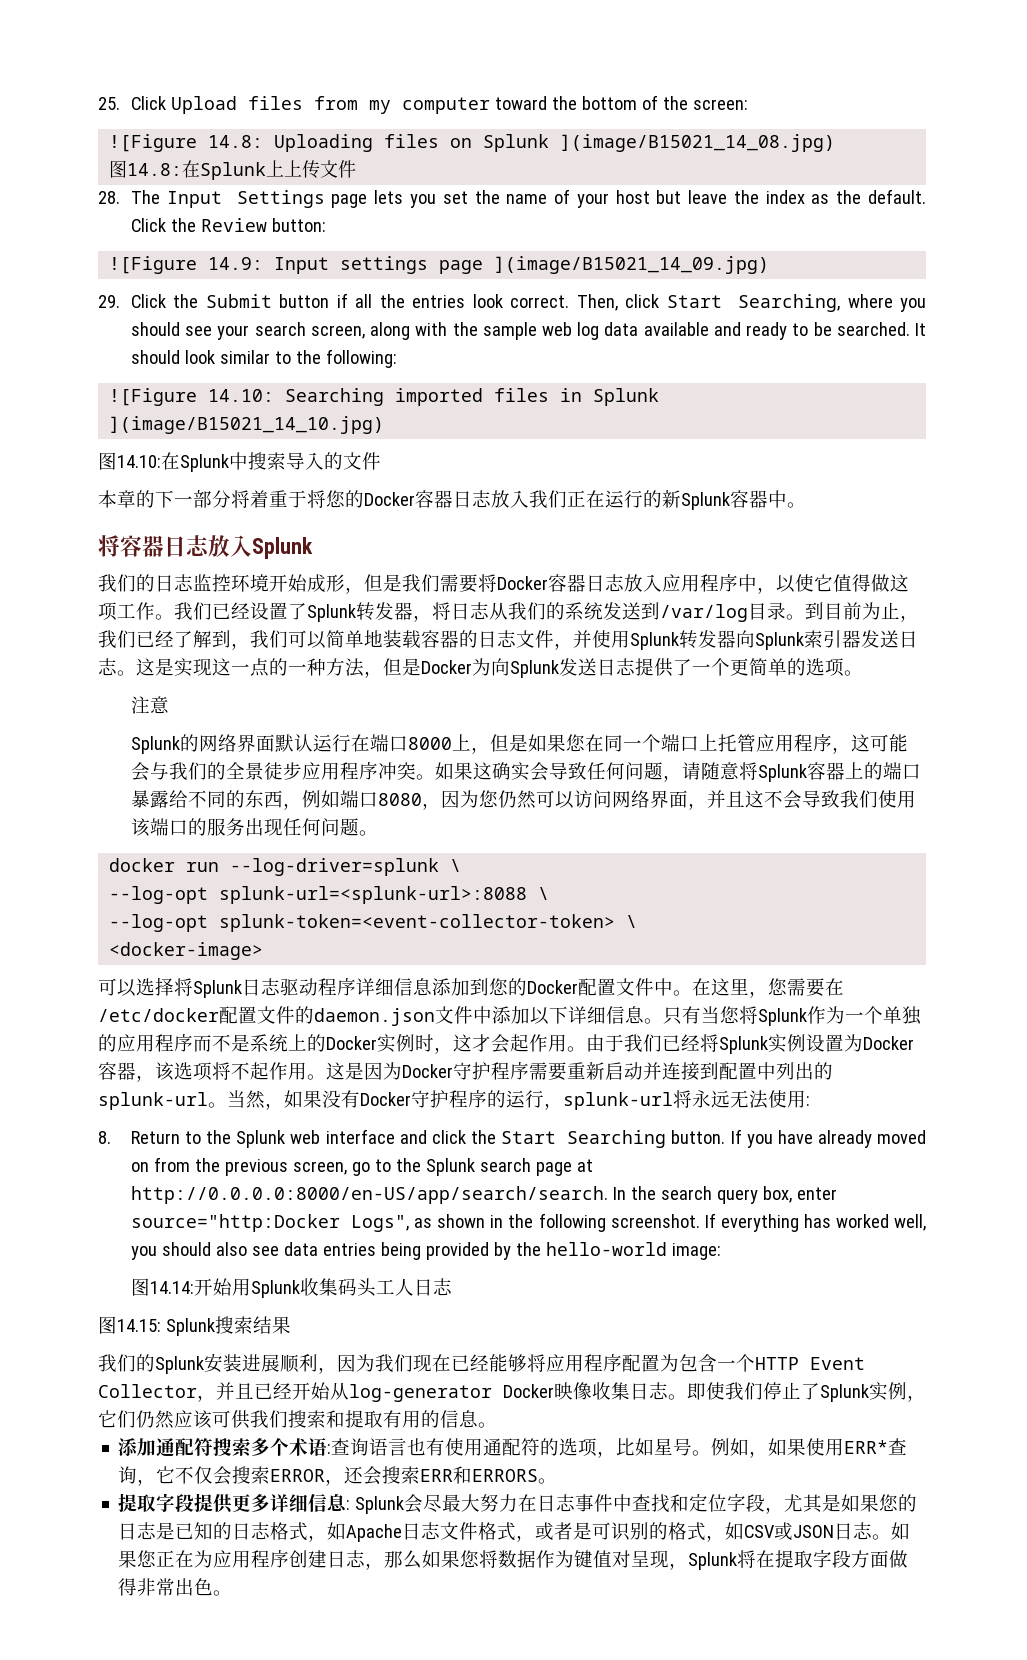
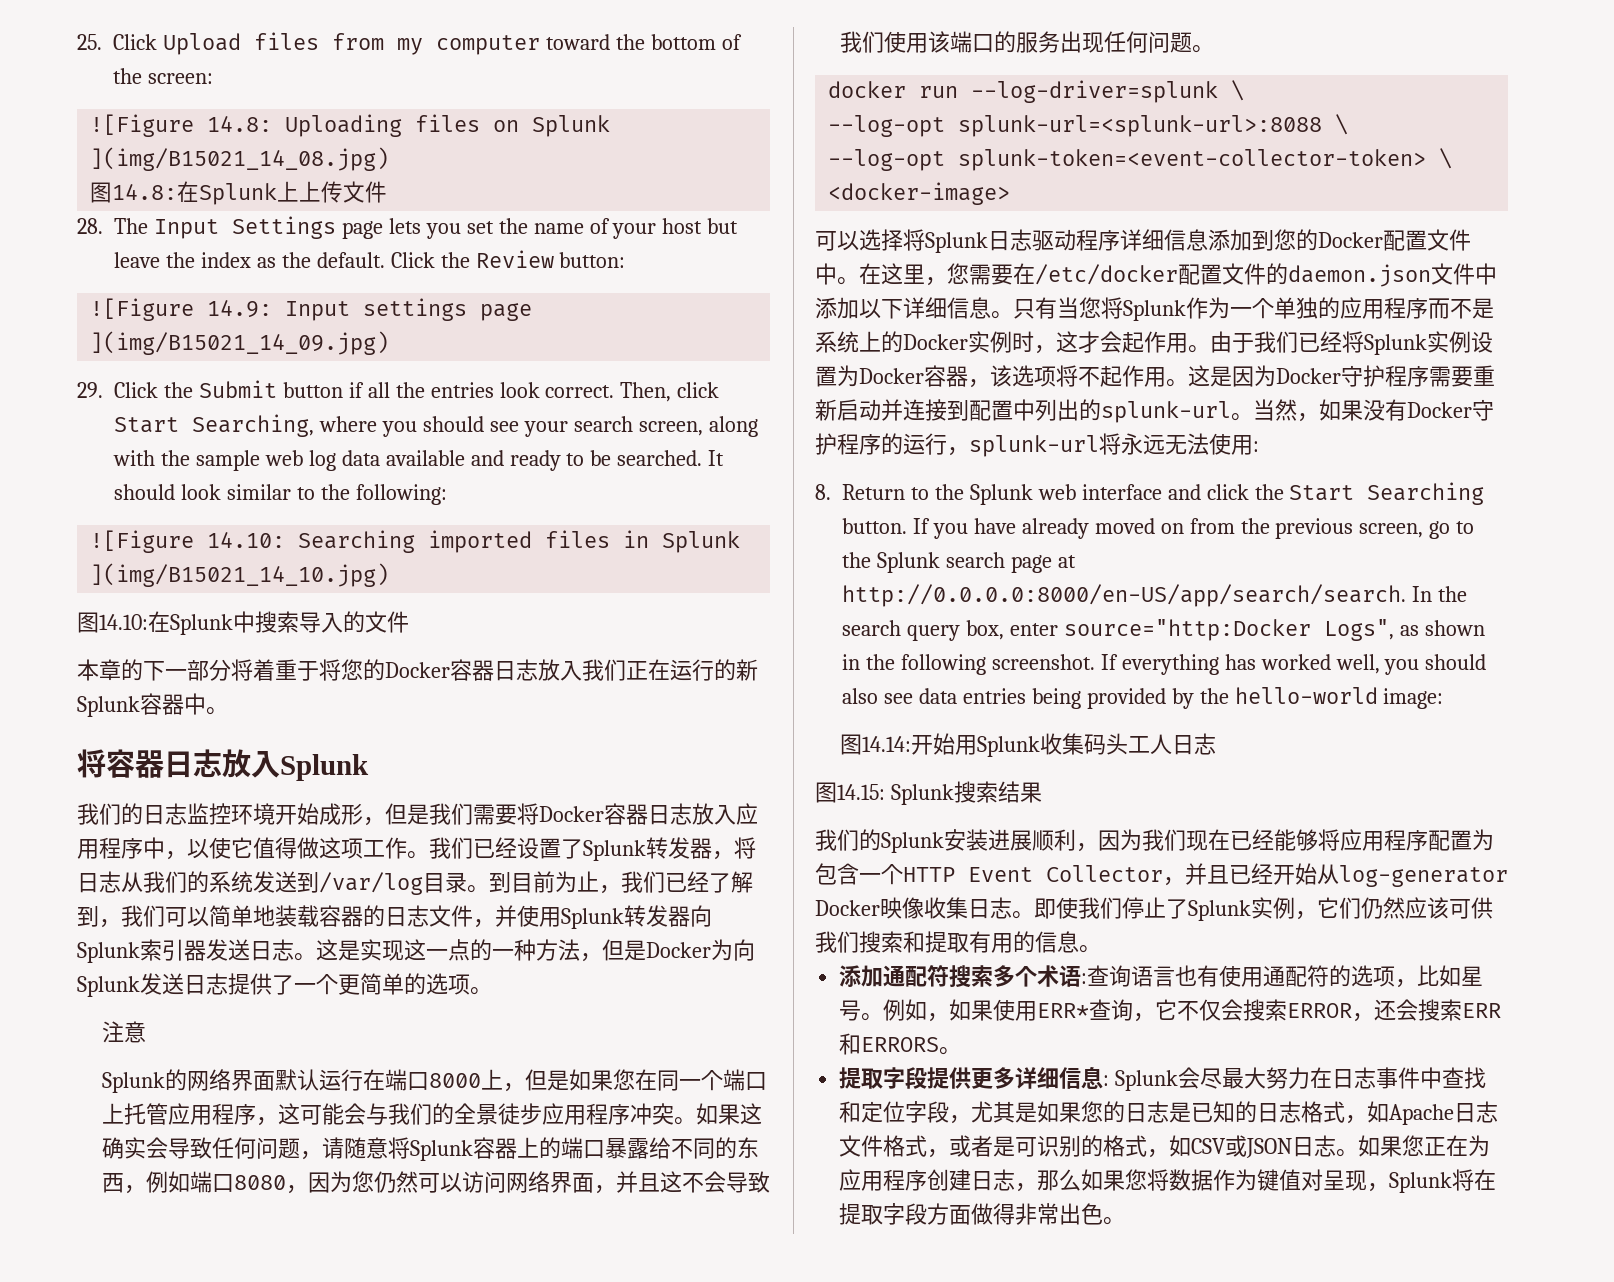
- ![Figure 14.8: Uploading files on Splunk ](image/B15021_14_08.jpg)
+ ![Figure 14.8: Uploading files on Splunk ](img/B15021_14_08.jpg)
- ![Figure 14.9: Input settings page ](image/B15021_14_09.jpg)
+ ![Figure 14.9: Input settings page ](img/B15021_14_09.jpg)
- ![Figure 14.10: Searching imported files in Splunk ](image/B15021_14_10.jpg)
+ ![Figure 14.10: Searching imported files in Splunk ](img/B15021_14_10.jpg)

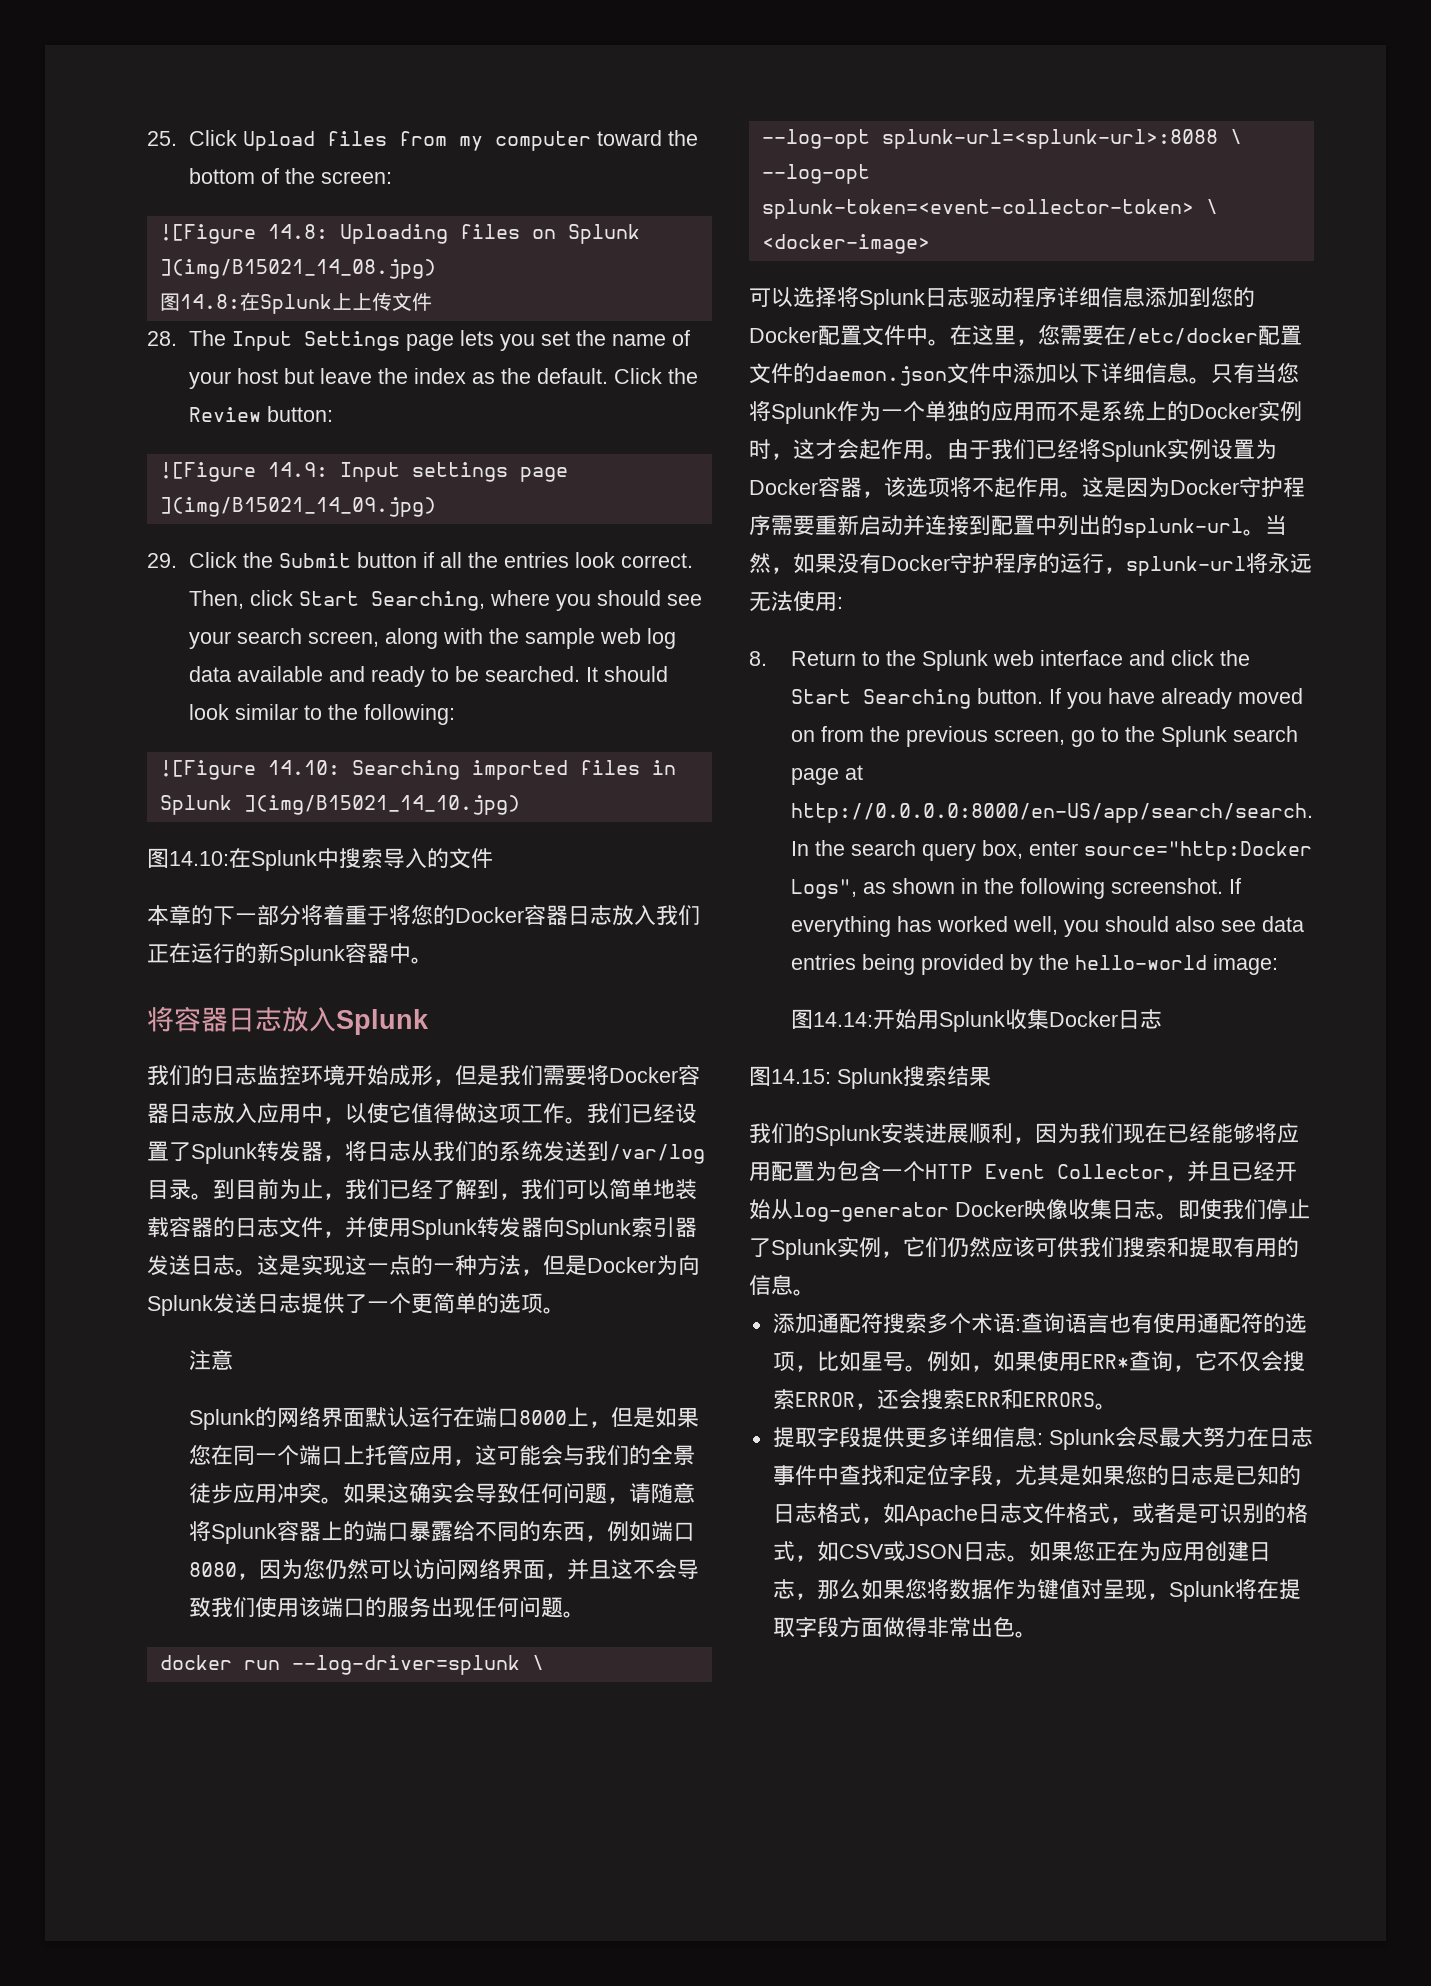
- 我们的日志监控环境开始成形，但是我们需要将Docker容器日志放入应用程序中，以使它值得做这项工作。
+ 我们的日志监控环境开始成形，但是我们需要将Docker容器日志放入应用中，以使它值得做这项工作。
- Splunk的网络界面默认运行在端口8000上，但是如果您在同一个端口上托管应用程序，这可能会与我们的全景徒步应用程序冲突。
+ Splunk的网络界面默认运行在端口8000上，但是如果您在同一个端口上托管应用，这可能会与我们的全景徒步应用冲突。
- 只有当您将Splunk作为一个单独的应用程序而不是系统上的Docker实例时，这才会起作用。
+ 只有当您将Splunk作为一个单独的应用而不是系统上的Docker实例时，这才会起作用。
- 图14.14:开始用Splunk收集码头工人日志
+ 图14.14:开始用Splunk收集Docker日志
- 我们的Splunk安装进展顺利，因为我们现在已经能够将应用程序配置为包含一个HTTP Event Collector，并且已经开始从log-generator Docker映像收集日志。
+ 我们的Splunk安装进展顺利，因为我们现在已经能够将应用配置为包含一个HTTP Event Collector，并且已经开始从log-generator Docker映像收集日志。
- 如果您正在为应用程序创建日志，那么如果您将数据作为键值对呈现，Splunk将在提取字段方面做得非常出色。
+ 如果您正在为应用创建日志，那么如果您将数据作为键值对呈现，Splunk将在提取字段方面做得非常出色。

